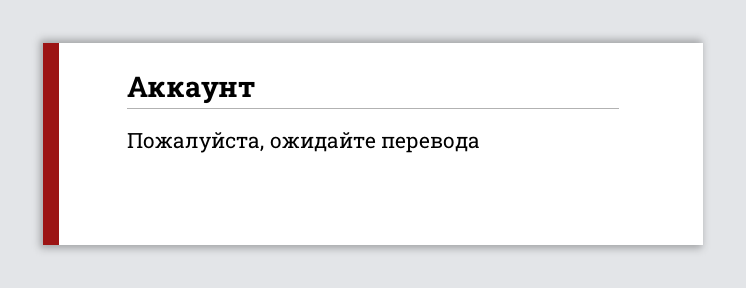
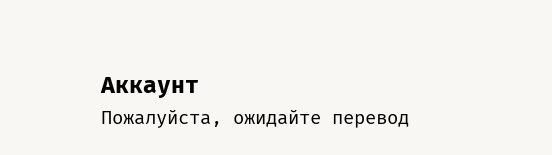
- Пожалуйста, ожидайте перевода
+ Пожалуйста, ожидайте перевод

